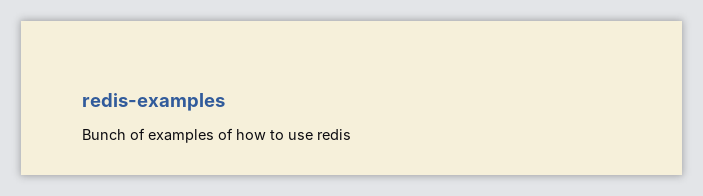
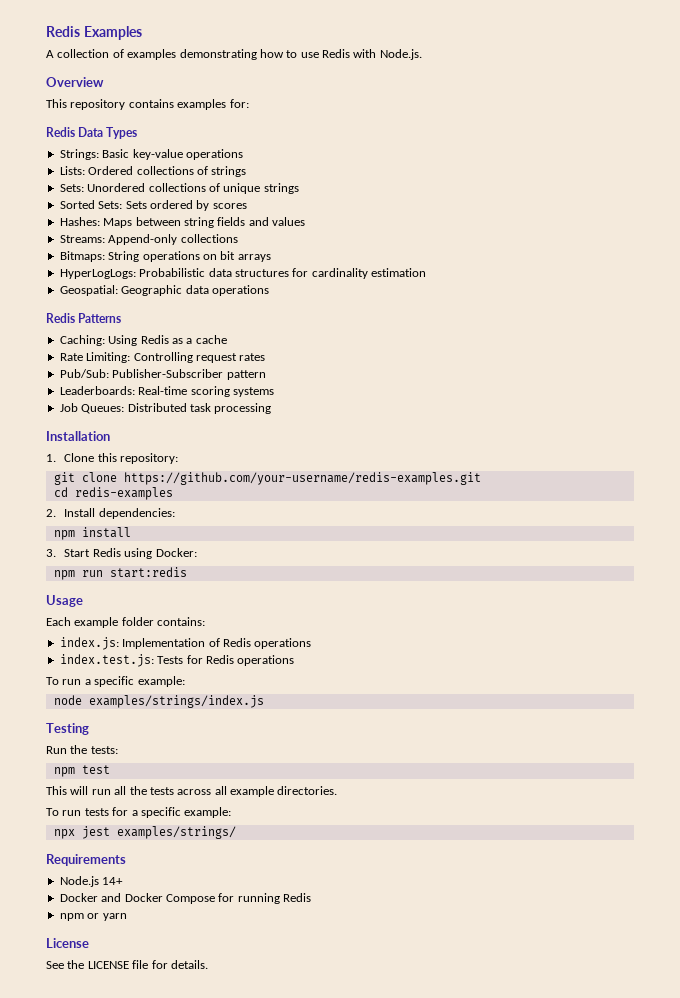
- redis-examples
- Bunch of examples of how to use redis
+ Redis Examples
+ A collection of examples demonstrating how to use Redis with Node.js.
+ Overview
+ This repository contains examples for:
+ Redis Data Types
+ Strings: Basic key-value operations
+ Lists: Ordered collections of strings
+ Sets: Unordered collections of unique strings
+ Sorted Sets: Sets ordered by scores
+ Hashes: Maps between string fields and values
+ Streams: Append-only collections
+ Bitmaps: String operations on bit arrays
+ HyperLogLogs: Probabilistic data structures for cardinality estimation
+ Geospatial: Geographic data operations
+ Redis Patterns
+ Caching: Using Redis as a cache
+ Rate Limiting: Controlling request rates
+ Pub/Sub: Publisher-Subscriber pattern
+ Leaderboards: Real-time scoring systems
+ Job Queues: Distributed task processing
+ Installation
+ 1. Clone this repository:
+ git clone https://github.com/your-username/redis-examples.git
+ cd redis-examples
+ 2. Install dependencies:
+ npm install
+ 3. Start Redis using Docker:
+ npm run start:redis
+ Usage
+ Each example folder contains:
+ index.js: Implementation of Redis operations
+ index.test.js: Tests for Redis operations
+ To run a specific example:
+ node examples/strings/index.js
+ Testing
+ Run the tests:
+ npm test
+ This will run all the tests across all example directories.
+ To run tests for a specific example:
+ npx jest examples/strings/
+ Requirements
+ Node.js 14+
+ Docker and Docker Compose for running Redis
+ npm or yarn
+ License
+ See the LICENSE file for details.

